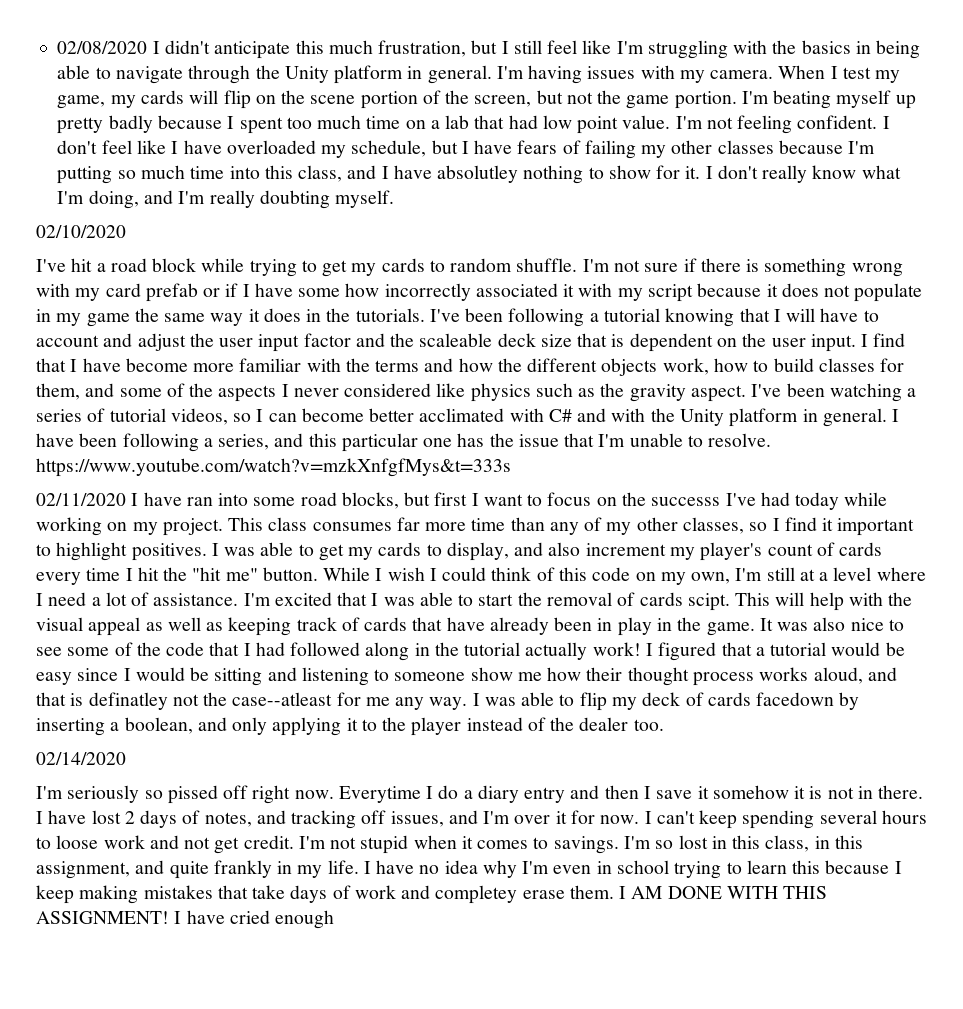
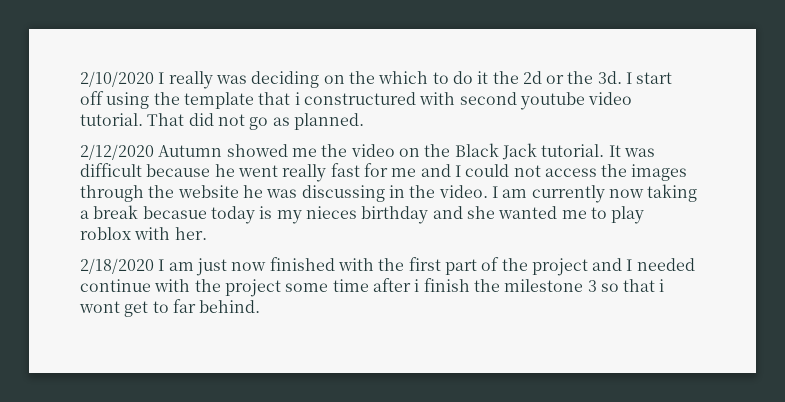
- 02/08/2020 I didn't anticipate this much frustration, but I still feel like I'm struggling with the basics in being able to navigate through the Unity platform in general. I'm having issues with my camera. When I test my game, my cards will flip on the scene portion of the screen, but not the game portion. I'm beating myself up pretty badly because I spent too much time on a lab that had low point value. I'm not feeling confident. I don't feel like I have overloaded my schedule, but I have fears of failing my other classes because I'm putting so much time into this class, and I have absolutley nothing to show for it. I don't really know what I'm doing, and I'm really doubting myself.
- 02/10/2020
- I've hit a road block while trying to get my cards to random shuffle. I'm not sure if there is something wrong with my card prefab or if I have some how incorrectly associated it with my script because it does not populate in my game the same way it does in the tutorials. I've been following a tutorial knowing that I will have to account and adjust the user input factor and the scaleable deck size that is dependent on the user input. I find that I have become more familiar with the terms and how the different objects work, how to build classes for them, and some of the aspects I never considered like physics such as the gravity aspect. I've been watching a series of tutorial videos, so I can become better acclimated with C# and with the Unity platform in general. I have been following a series, and this particular one has the issue that I'm unable to resolve. https://www.youtube.com/watch?v=mzkXnfgfMys&t=333s
- 02/11/2020 I have ran into some road blocks, but first I want to focus on the successs I've had today while working on my project. This class consumes far more time than any of my other classes, so I find it important to highlight positives. I was able to get my cards to display, and also increment my player's count of cards every time I hit the "hit me" button. While I wish I could think of this code on my own, I'm still at a level where I need a lot of assistance. I'm excited that I was able to start the removal of cards scipt. This will help with the visual appeal as well as keeping track of cards that have already been in play in the game. It was also nice to see some of the code that I had followed along in the tutorial actually work! I figured that a tutorial would be easy since I would be sitting and listening to someone show me how their thought process works aloud, and that is definatley not the case--atleast for me any way. I was able to flip my deck of cards facedown by inserting a boolean, and only applying it to the player instead of the dealer too.
- 02/14/2020
- I'm seriously so pissed off right now. Everytime I do a diary entry and then I save it somehow it is not in there. I have lost 2 days of notes, and tracking off issues, and I'm over it for now. I can't keep spending several hours to loose work and not get credit. I'm not stupid when it comes to savings. I'm so lost in this class, in this assignment, and quite frankly in my life. I have no idea why I'm even in school trying to learn this because I keep making mistakes that take days of work and completey erase them. I AM DONE WITH THIS ASSIGNMENT! I have cried enough
+ 2/10/2020 I really was deciding on the which to do it the 2d or the 3d. I start off using the template that i constructured with second youtube video tutorial. That did not go as planned.
+ 2/12/2020 Autumn showed me the video on the Black Jack tutorial. It was difficult because he went really fast for me and I could not access the images through the website he was discussing in the video. I am currently now taking a break becasue today is my nieces birthday and she wanted me to play roblox with her.
+ 2/18/2020 I am just now finished with the first part of the project and I needed continue with the project some time after i finish the milestone 3 so that i wont get to far behind.

